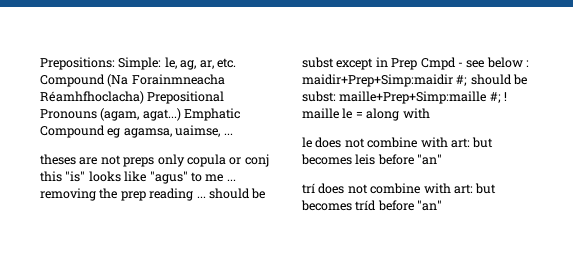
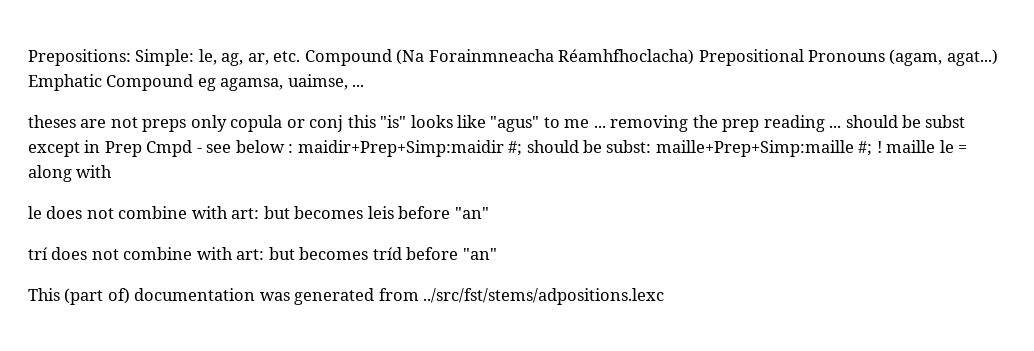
+ This (part of) documentation was generated from ../src/fst/stems/adpositions.lexc

